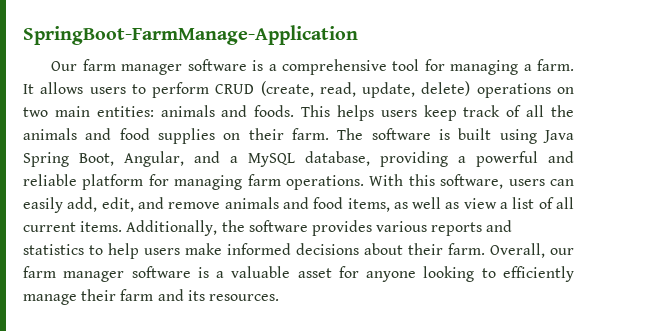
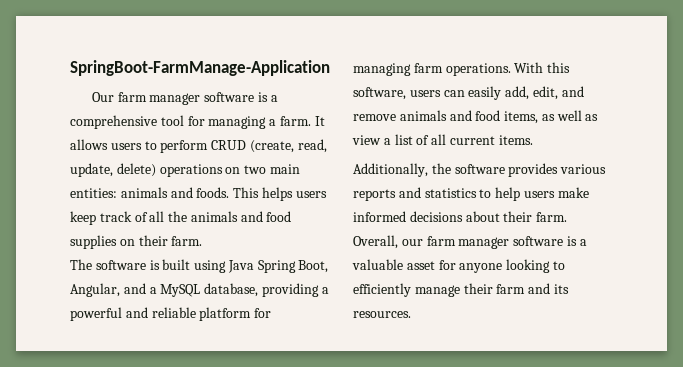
- This helps users keep track of all the animals and food supplies on their farm. The software is built using Java Spring Boot, Angular, and a MySQL database, providing a powerful and reliable platform for managing farm operations.
+ This helps users keep track of all the animals and food supplies on their farm.
+ The software is built using Java Spring Boot, Angular, and a MySQL database, providing a powerful and reliable platform for managing farm operations.
- With this software, users can easily add, edit, and remove animals and food items, as well as view a list of all current items. Additionally, the software provides various reports and statistics to help users make informed decisions about their farm.
+ With this software, users can easily add, edit, and remove animals and food items, as well as view a list of all current items.
+ Additionally, the software provides various reports and statistics to help users make informed decisions about their farm.

